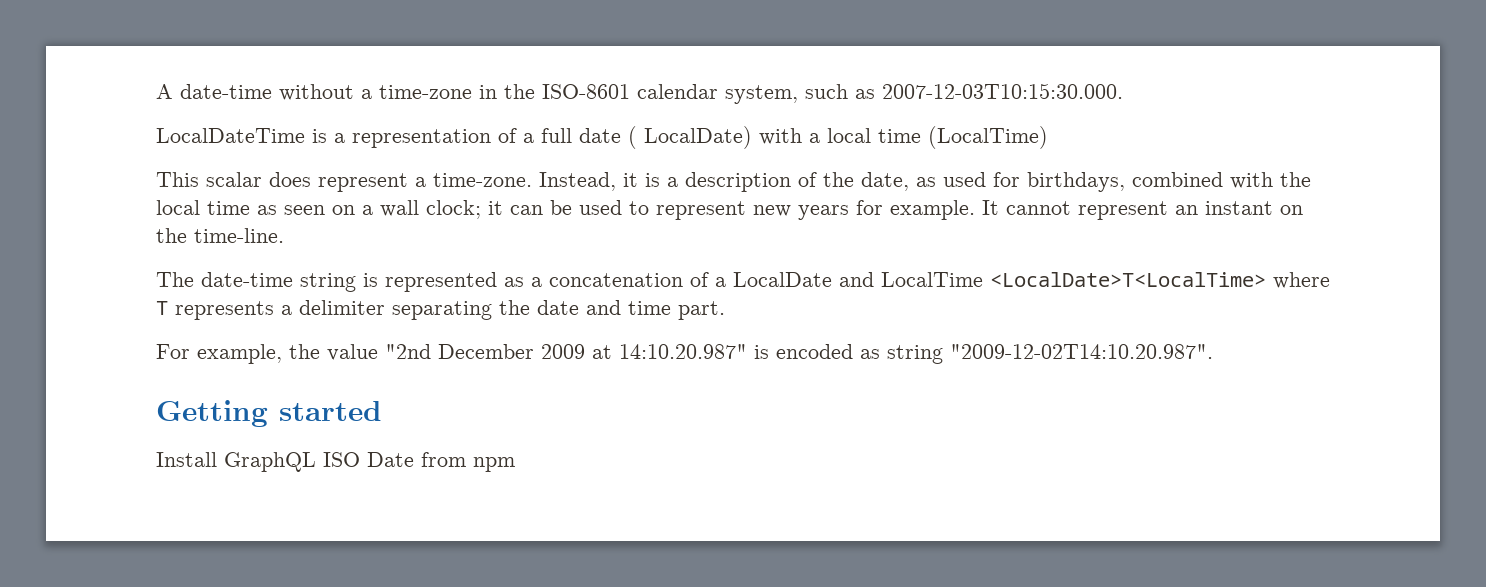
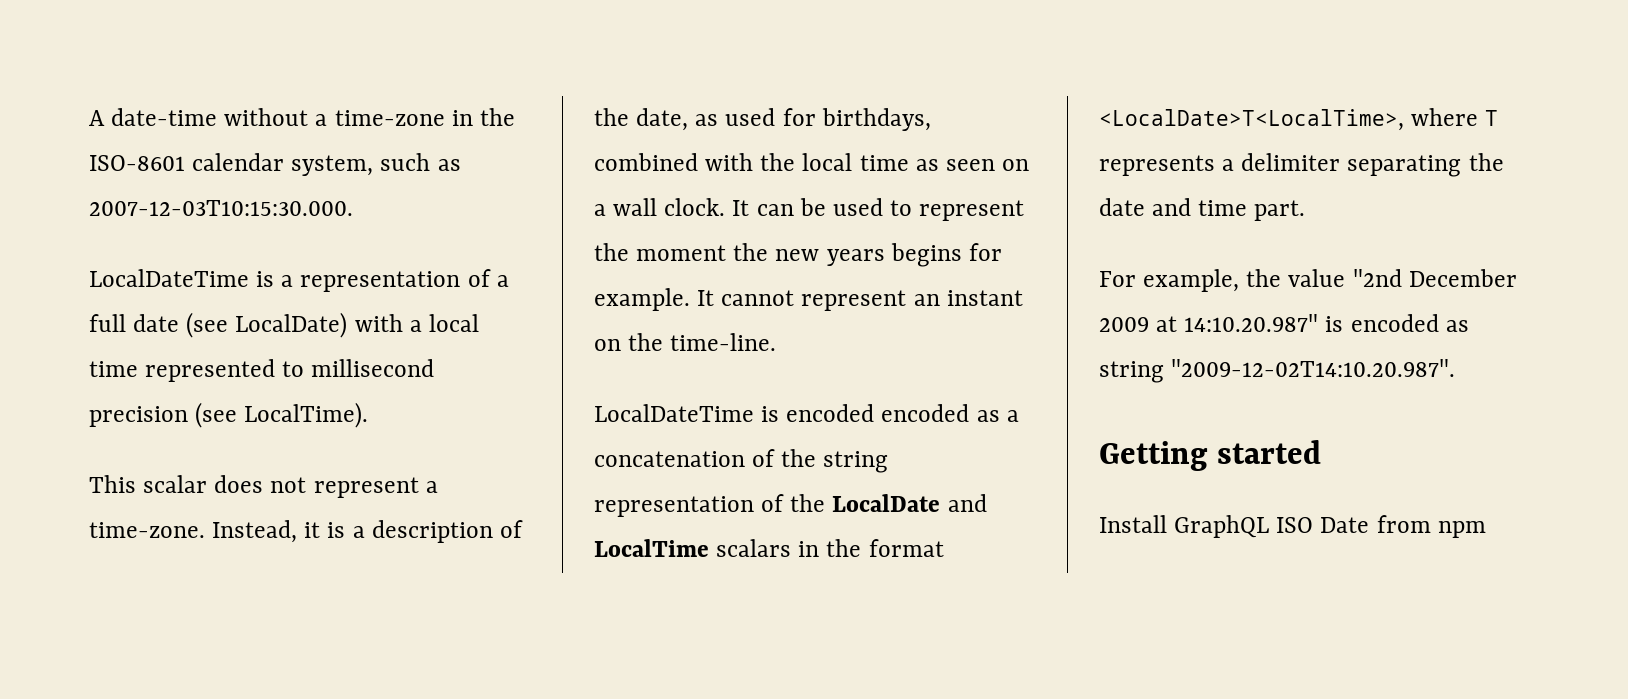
- LocalDateTime is a representation of a full date ( LocalDate) with a local time (LocalTime)
+ LocalDateTime is a representation of a full date (see LocalDate) with a local time represented to millisecond precision (see LocalTime).
- This scalar does represent a time-zone.
+ This scalar does not represent a time-zone.
- Instead, it is a description of the date, as used for birthdays, combined with the local time as seen on a wall clock; it can be used to represent new years for example.
+ Instead, it is a description of the date, as used for birthdays, combined with the local time as seen on a wall clock. It can be used to represent the moment the new years begins for example.
- The date-time string is represented as a concatenation of a LocalDate and LocalTime <LocalDate>T<LocalTime> where T represents a delimiter separating the date and time part.
+ LocalDateTime is encoded encoded as a concatenation of the string representation of the LocalDate and LocalTime scalars in the format <LocalDate>T<LocalTime>, where T represents a delimiter separating the date and time part.

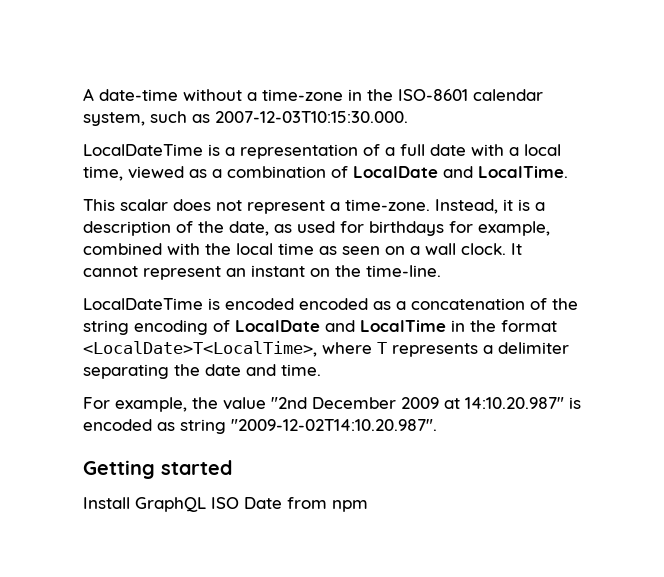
- LocalDateTime is a representation of a full date (see LocalDate) with a local time represented to millisecond precision (see LocalTime).
+ LocalDateTime is a representation of a full date with a local time, viewed as a combination of LocalDate and LocalTime.
- Instead, it is a description of the date, as used for birthdays, combined with the local time as seen on a wall clock.
+ Instead, it is a description of the date, as used for birthdays for example, combined with the local time as seen on a wall clock.
- It can be used to represent the moment the new years begins for example. It cannot represent an instant on the time-line.
+ It cannot represent an instant on the time-line.
- LocalDateTime is encoded encoded as a concatenation of the string representation of the LocalDate and LocalTime scalars in the format <LocalDate>T<LocalTime>, where T represents a delimiter separating the date and time part.
+ LocalDateTime is encoded encoded as a concatenation of the string encoding of LocalDate and LocalTime in the format <LocalDate>T<LocalTime>, where T represents a delimiter separating the date and time.

